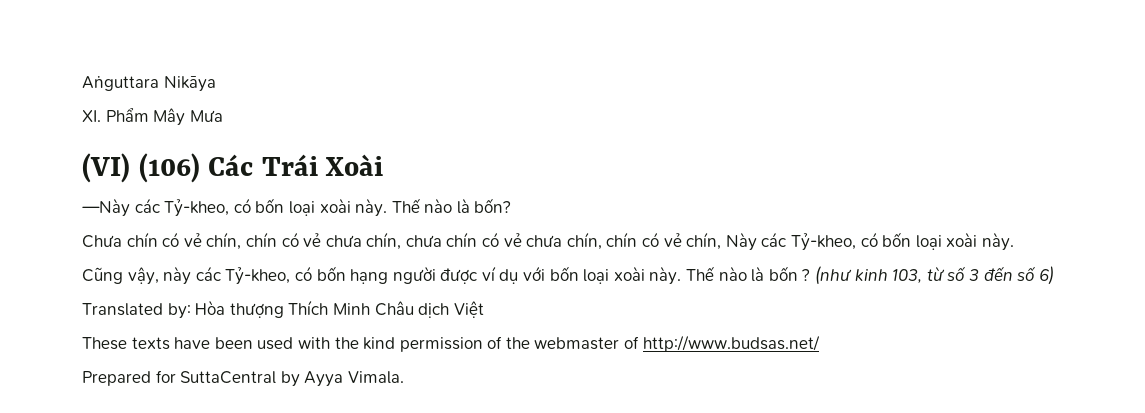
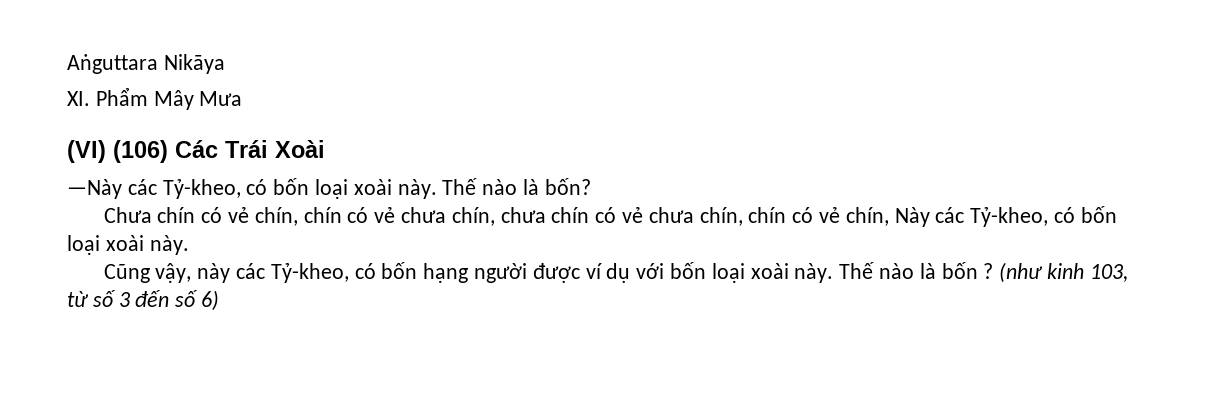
- Translated by: Hòa thượng Thích Minh Châu dịch Việt
- These texts have been used with the kind permission of the webmaster of http://www.budsas.net/
- Prepared for SuttaCentral by Ayya Vimala.

